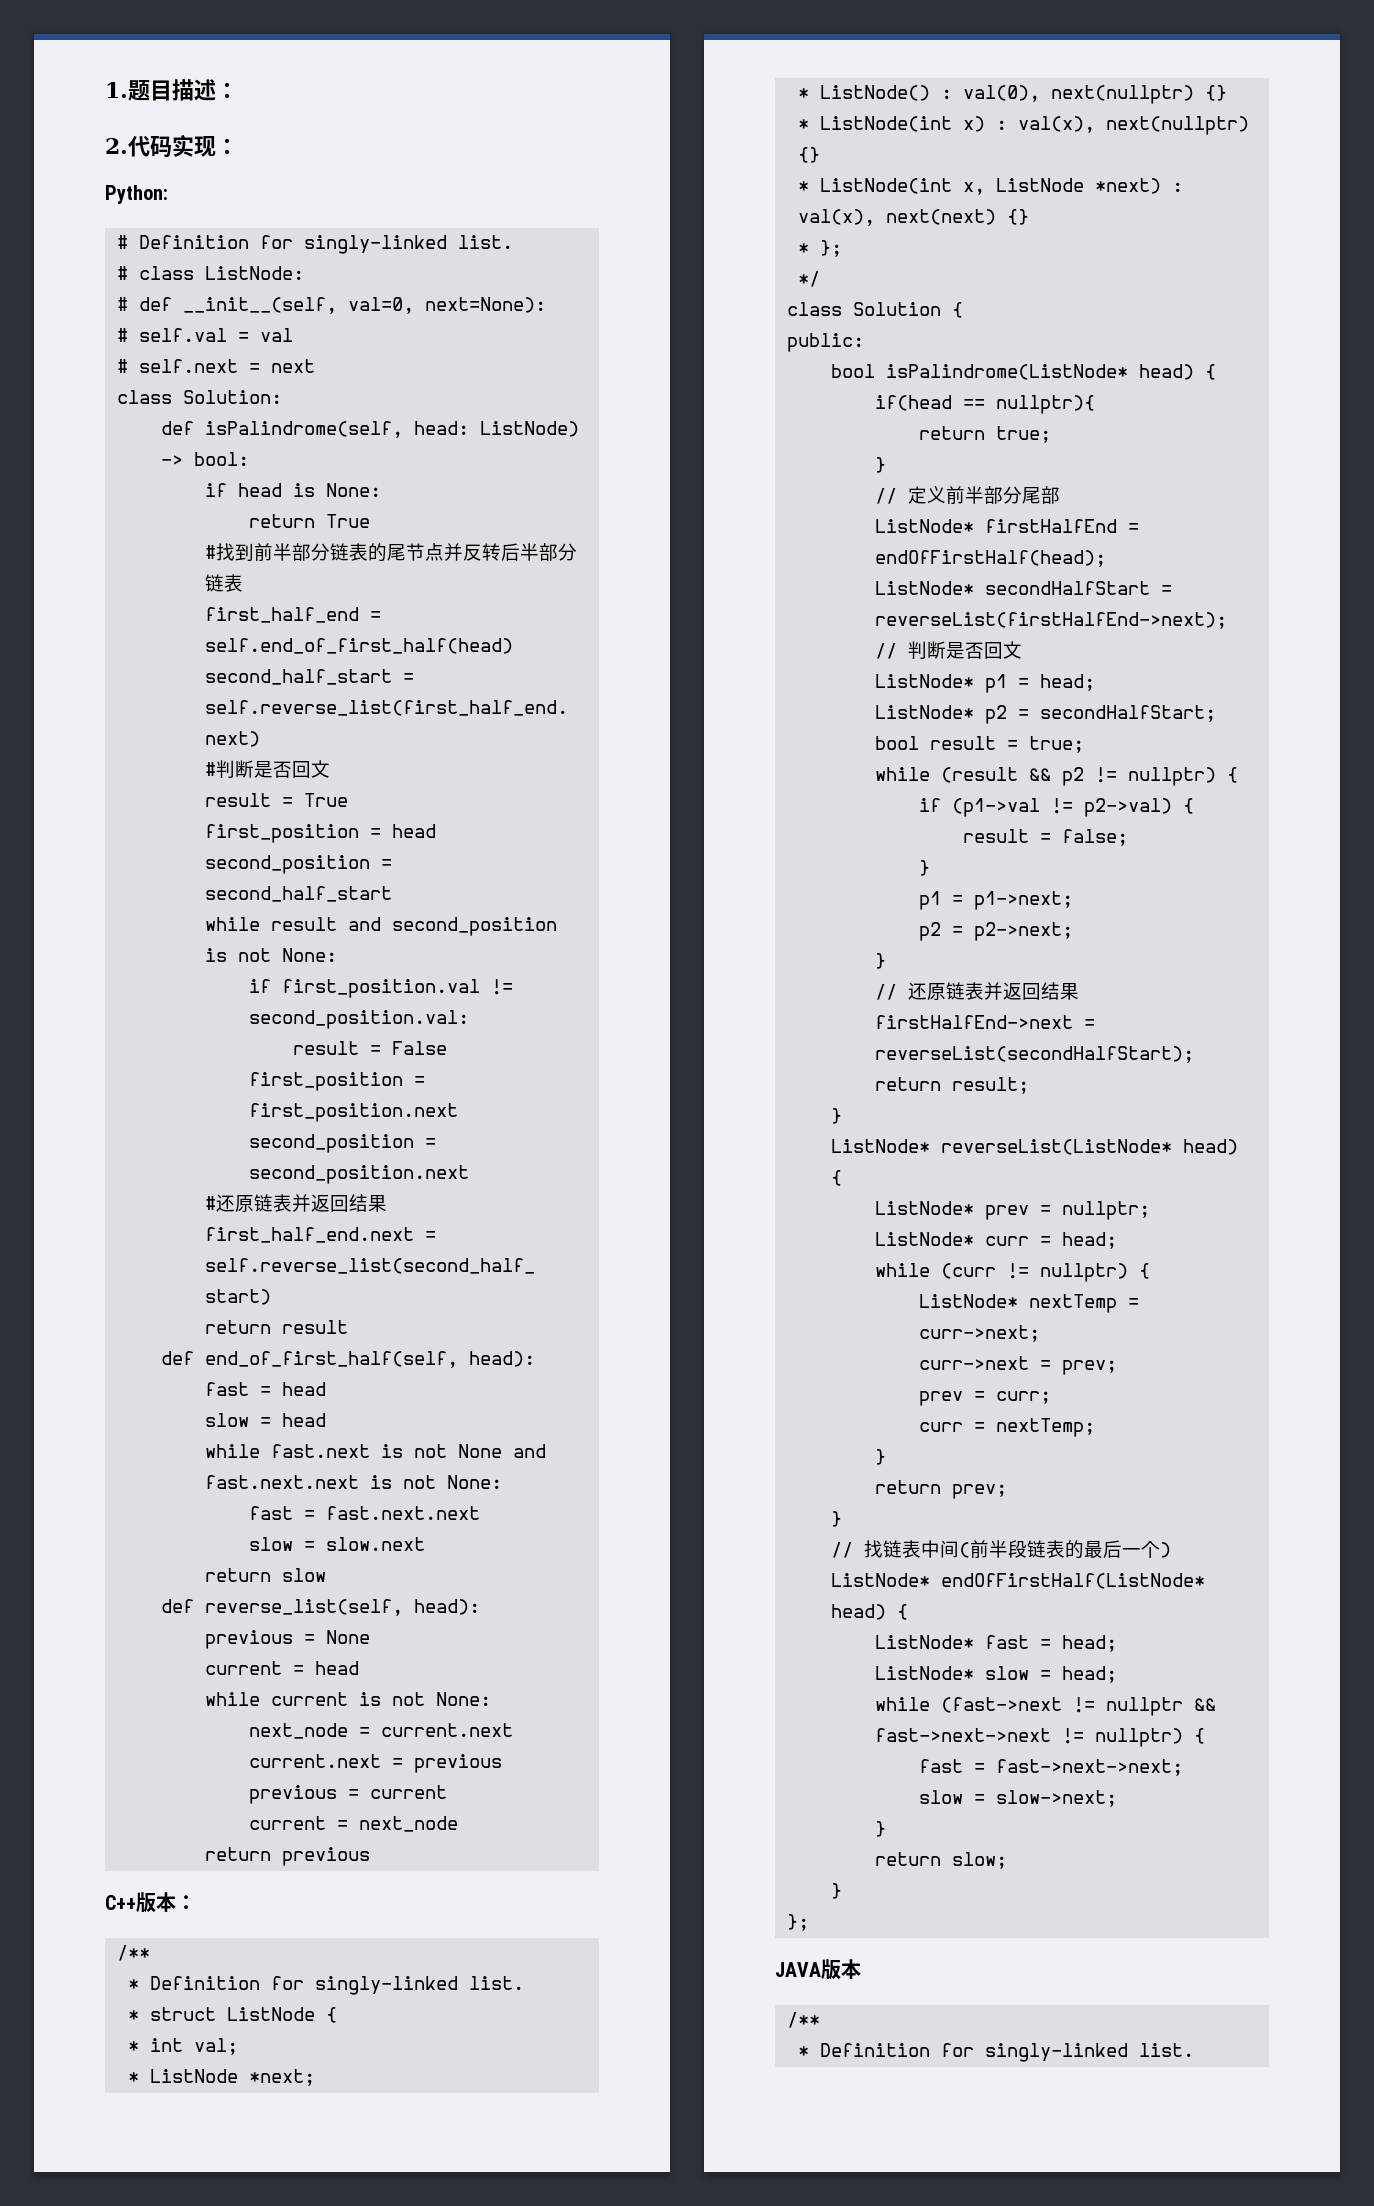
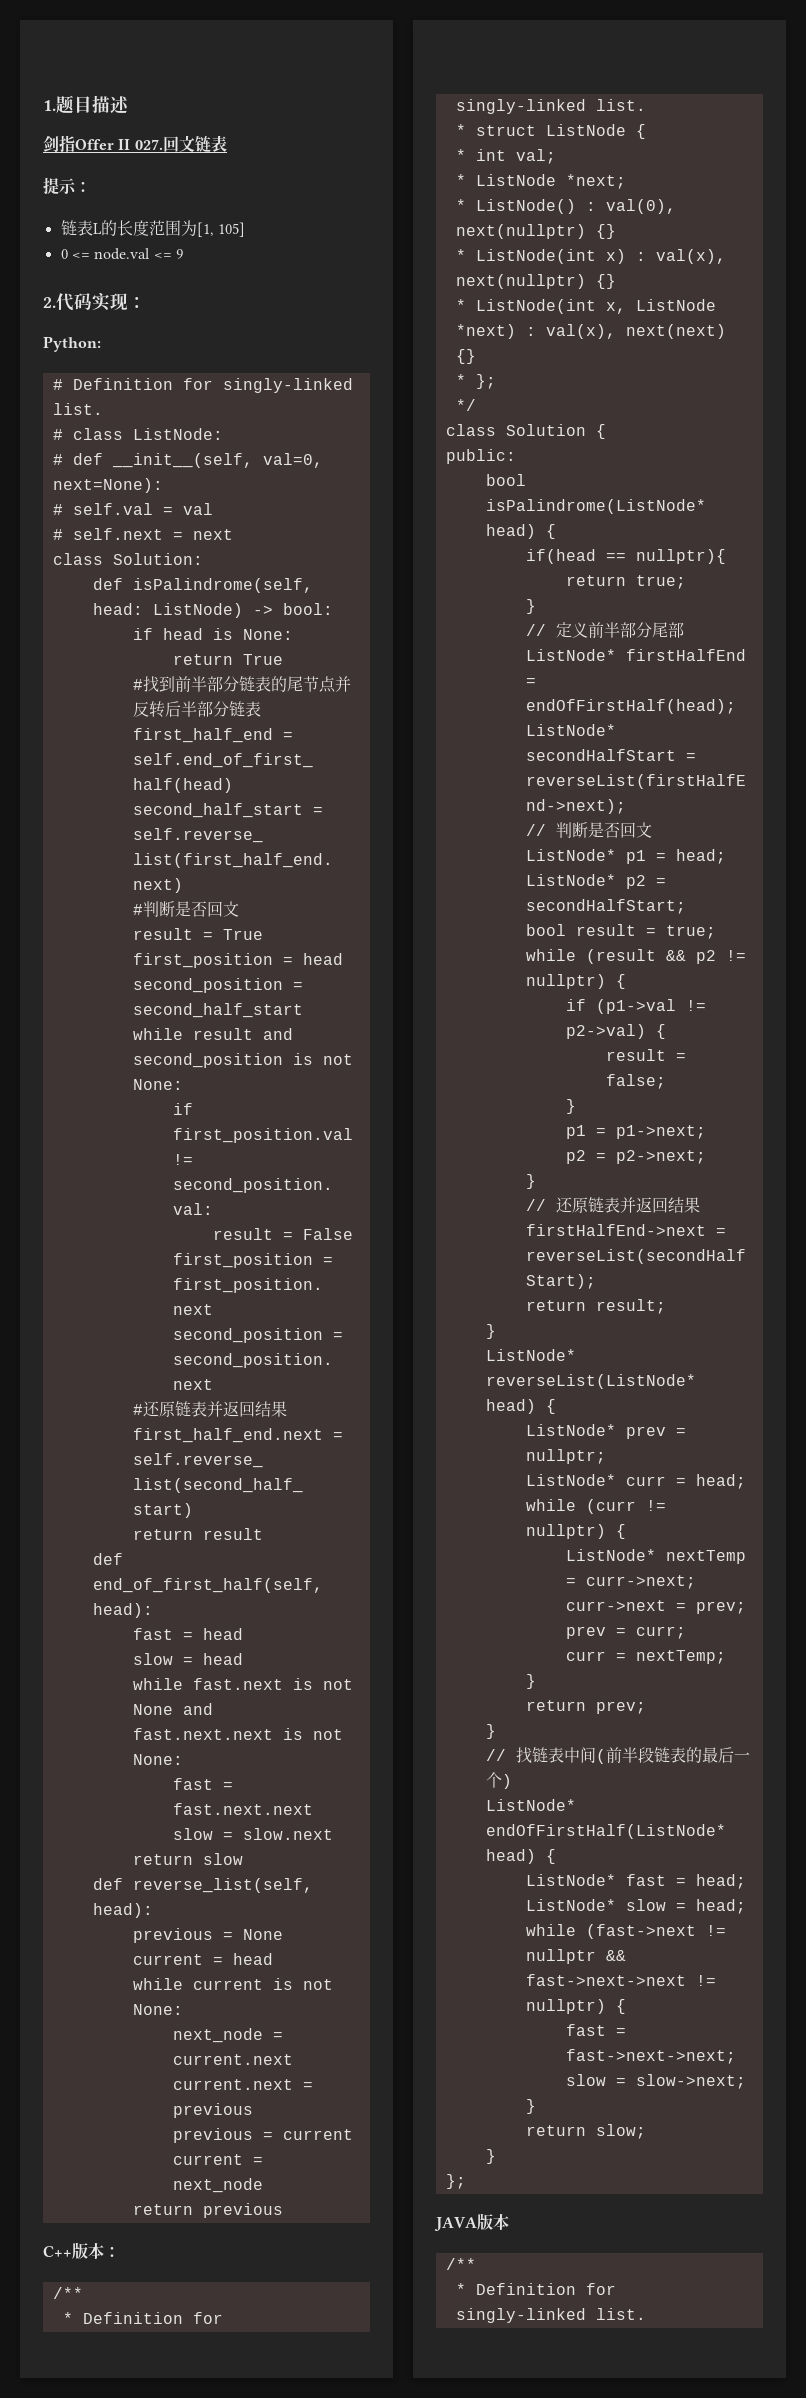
- 1.题目描述：
+ 1.题目描述
+ 剑指Offer II 027.回文链表
+ 提示：
+ 链表L的长度范围为[1, 105]
+ 0 <= node.val <= 9

